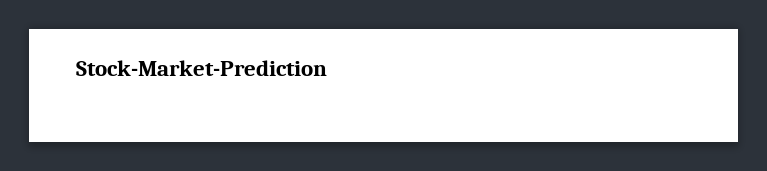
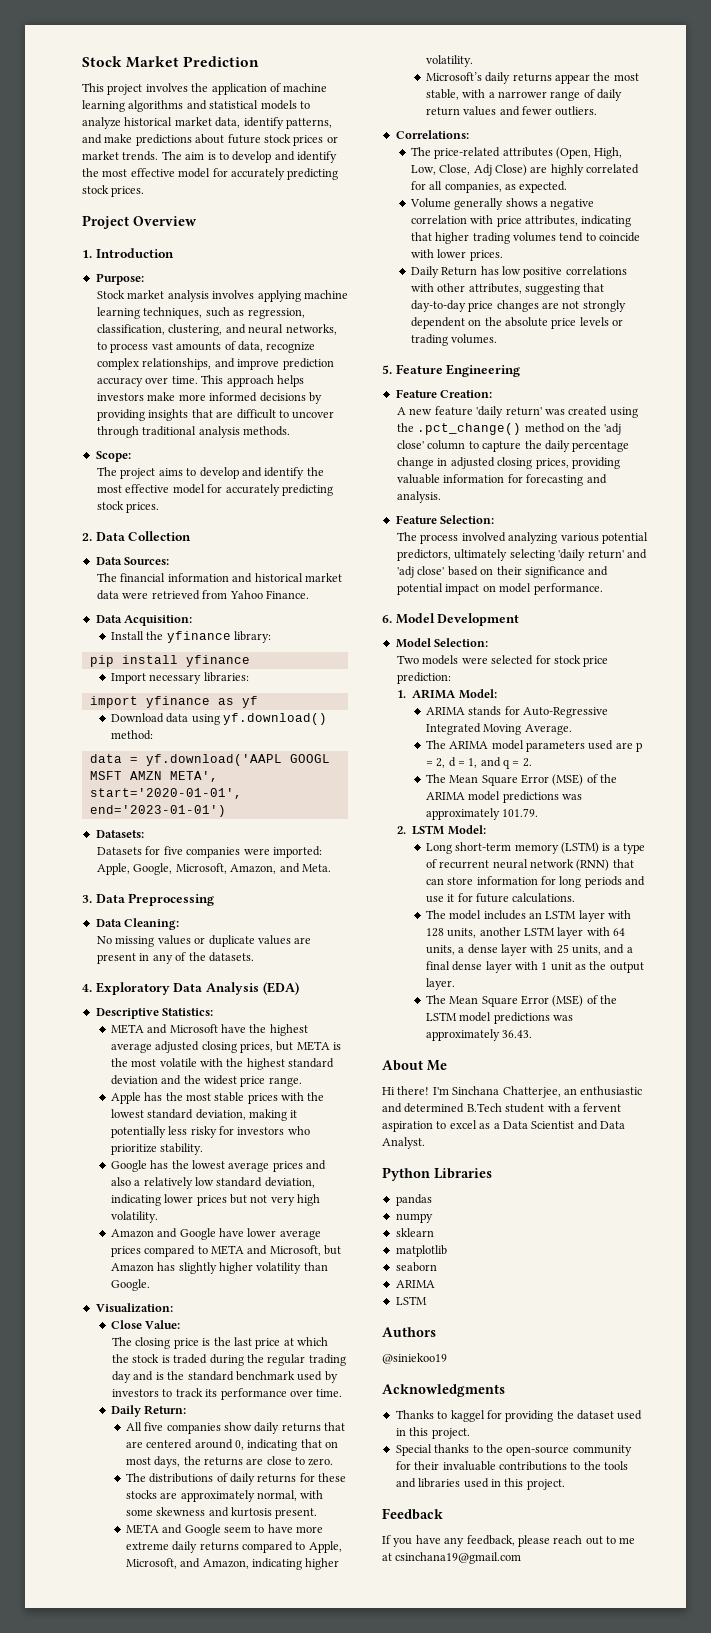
- Stock-Market-Prediction
+ Stock Market Prediction
+ This project involves the application of machine learning algorithms and statistical models to analyze historical market data, identify patterns, and make predictions about future stock prices or market trends. The aim is to develop and identify the most effective model for accurately predicting stock prices.
+ Project Overview
+ 1. Introduction
+ Purpose:
+ Stock market analysis involves applying machine learning techniques, such as regression, classification, clustering, and neural networks, to process vast amounts of data, recognize complex relationships, and improve prediction accuracy over time. This approach helps investors make more informed decisions by providing insights that are difficult to uncover through traditional analysis methods.
+ Scope:
+ The project aims to develop and identify the most effective model for accurately predicting stock prices.
+ 2. Data Collection
+ Data Sources:
+ The financial information and historical market data were retrieved from Yahoo Finance.
+ Data Acquisition:
+ Install the yfinance library:
+ pip install yfinance
+ Import necessary libraries:
+ import yfinance as yf
+ Download data using yf.download() method:
+ data = yf.download('AAPL GOOGL MSFT AMZN META', start='2020-01-01', end='2023-01-01')
+ Datasets:
+ Datasets for five companies were imported: Apple, Google, Microsoft, Amazon, and Meta.
+ 3. Data Preprocessing
+ Data Cleaning:
+ No missing values or duplicate values are present in any of the datasets.
+ 4. Exploratory Data Analysis (EDA)
+ Descriptive Statistics:
+ META and Microsoft have the highest average adjusted closing prices, but META is the most volatile with the highest standard deviation and the widest price range.
+ Apple has the most stable prices with the lowest standard deviation, making it potentially less risky for investors who prioritize stability.
+ Google has the lowest average prices and also a relatively low standard deviation, indicating lower prices but not very high volatility.
+ Amazon and Google have lower average prices compared to META and Microsoft, but Amazon has slightly higher volatility than Google.
+ Visualization:
+ Close Value:
+ The closing price is the last price at which the stock is traded during the regular trading day and is the standard benchmark used by investors to track its performance over time.
+ Daily Return:
+ All five companies show daily returns that are centered around 0, indicating that on most days, the returns are close to zero.
+ The distributions of daily returns for these stocks are approximately normal, with some skewness and kurtosis present.
+ META and Google seem to have more extreme daily returns compared to Apple, Microsoft, and Amazon, indicating higher volatility.
+ Microsoft’s daily returns appear the most stable, with a narrower range of daily return values and fewer outliers.
+ Correlations:
+ The price-related attributes (Open, High, Low, Close, Adj Close) are highly correlated for all companies, as expected.
+ Volume generally shows a negative correlation with price attributes, indicating that higher trading volumes tend to coincide with lower prices.
+ Daily Return has low positive correlations with other attributes, suggesting that day-to-day price changes are not strongly dependent on the absolute price levels or trading volumes.
+ 5. Feature Engineering
+ Feature Creation:
+ A new feature 'daily return' was created using the .pct_change() method on the 'adj close' column to capture the daily percentage change in adjusted closing prices, providing valuable information for forecasting and analysis.
+ Feature Selection:
+ The process involved analyzing various potential predictors, ultimately selecting 'daily return' and 'adj close' based on their significance and potential impact on model performance.
+ 6. Model Development
+ Model Selection:
+ Two models were selected for stock price prediction:
+ 1. ARIMA Model:
+ ARIMA stands for Auto-Regressive Integrated Moving Average.
+ The ARIMA model parameters used are p = 2, d = 1, and q = 2.
+ The Mean Square Error (MSE) of the ARIMA model predictions was approximately 101.79.
+ 2. LSTM Model:
+ Long short-term memory (LSTM) is a type of recurrent neural network (RNN) that can store information for long periods and use it for future calculations.
+ The model includes an LSTM layer with 128 units, another LSTM layer with 64 units, a dense layer with 25 units, and a final dense layer with 1 unit as the output layer.
+ The Mean Square Error (MSE) of the LSTM model predictions was approximately 36.43.
+ About Me
+ Hi there! I'm Sinchana Chatterjee, an enthusiastic and determined B.Tech student with a fervent aspiration to excel as a Data Scientist and Data Analyst.
+ Python Libraries
+ pandas
+ numpy
+ sklearn
+ matplotlib
+ seaborn
+ ARIMA
+ LSTM
+ Authors
+ @siniekoo19
+ Acknowledgments
+ Thanks to kaggel for providing the dataset used in this project.
+ Special thanks to the open-source community for their invaluable contributions to the tools and libraries used in this project.
+ Feedback
+ If you have any feedback, please reach out to me at csinchana19@gmail.com

